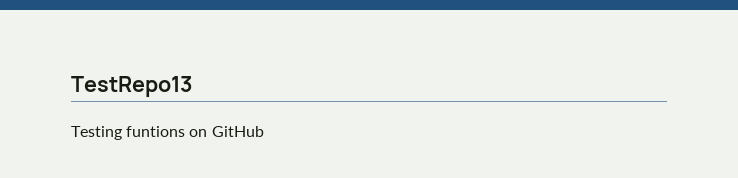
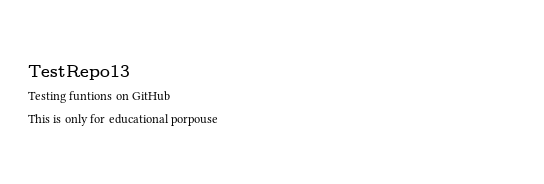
+ This is only for educational porpouse

